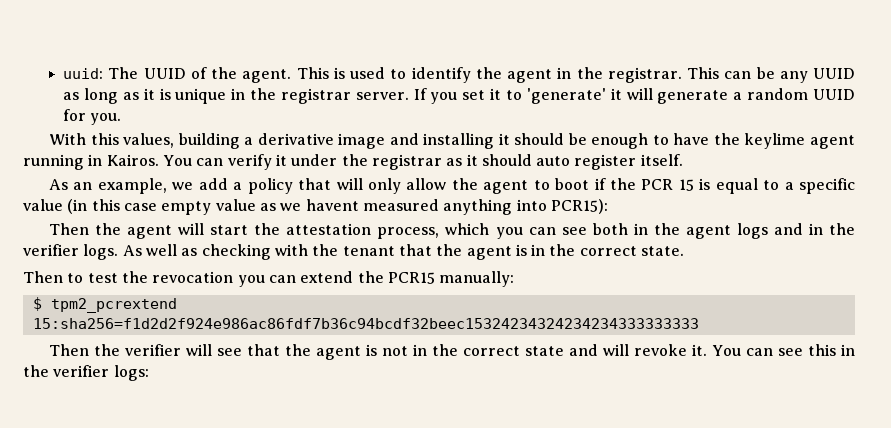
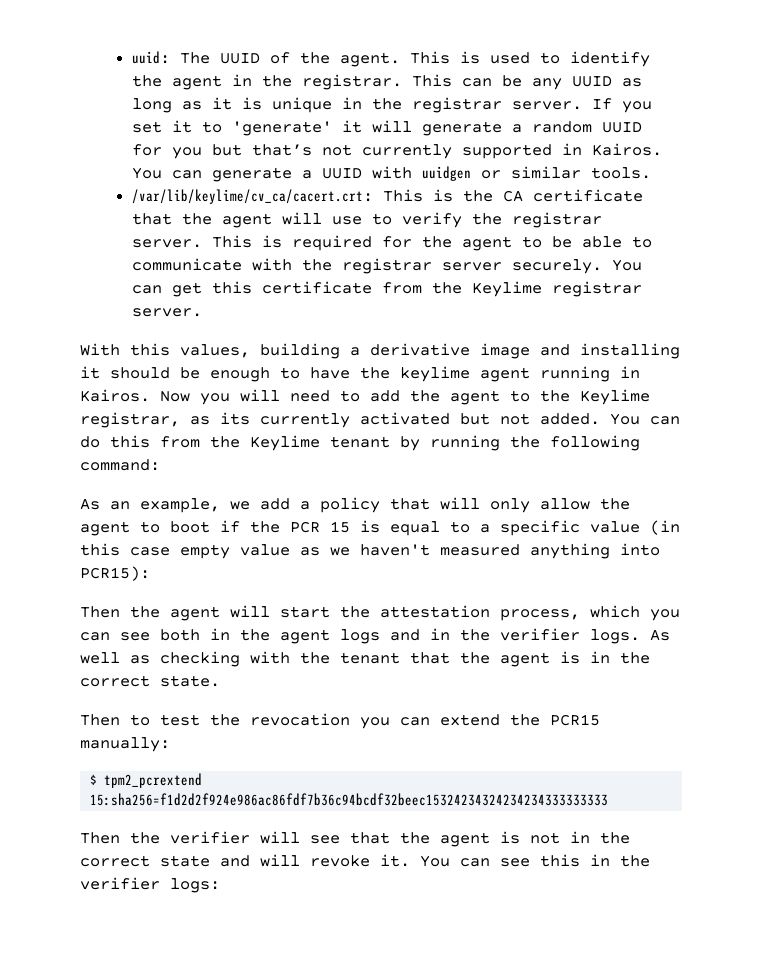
- If you set it to 'generate' it will generate a random UUID for you.
+ If you set it to 'generate' it will generate a random UUID for you but that’s not currently supported in Kairos. You can generate a UUID with uuidgen or similar tools.
+ /var/lib/keylime/cv_ca/cacert.crt: This is the CA certificate that the agent will use to verify the registrar server. This is required for the agent to be able to communicate with the registrar server securely. You can get this certificate from the Keylime registrar server.
- You can verify it under the registrar as it should auto register itself.
+ Now you will need to add the agent to the Keylime registrar, as its currently activated but not added. You can do this from the Keylime tenant by running the following command:
- As an example, we add a policy that will only allow the agent to boot if the PCR 15 is equal to a specific value (in this case empty value as we havent measured anything into PCR15):
+ As an example, we add a policy that will only allow the agent to boot if the PCR 15 is equal to a specific value (in this case empty value as we haven't measured anything into PCR15):

